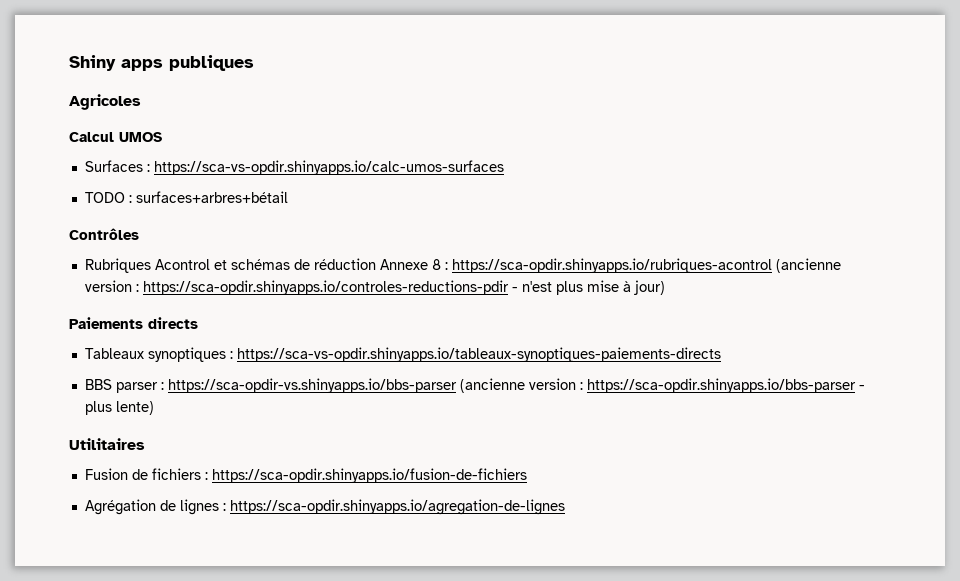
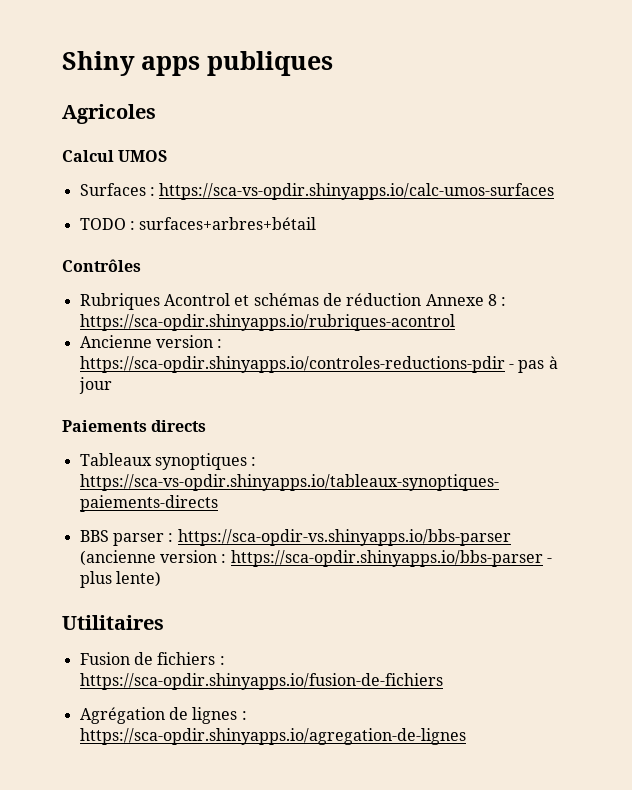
- Rubriques Acontrol et schémas de réduction Annexe 8 : https://sca-opdir.shinyapps.io/rubriques-acontrol (ancienne version : https://sca-opdir.shinyapps.io/controles-reductions-pdir - n'est plus mise à jour)
+ Rubriques Acontrol et schémas de réduction Annexe 8 : https://sca-opdir.shinyapps.io/rubriques-acontrol
+ Ancienne version : https://sca-opdir.shinyapps.io/controles-reductions-pdir - pas à jour

